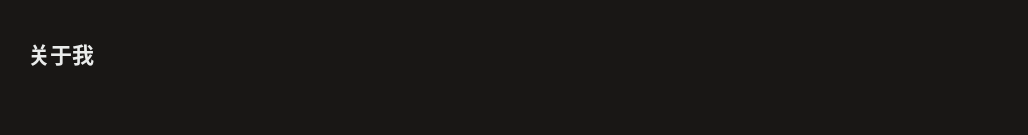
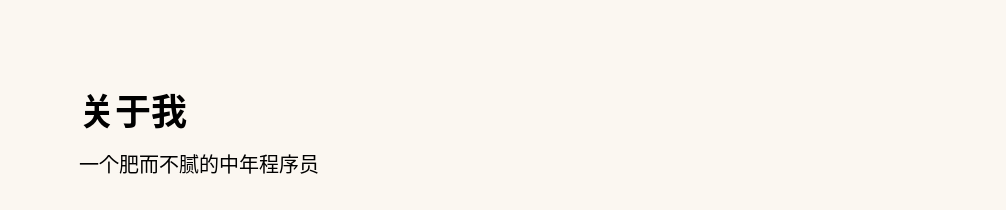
+ 一个肥而不腻的中年程序员

